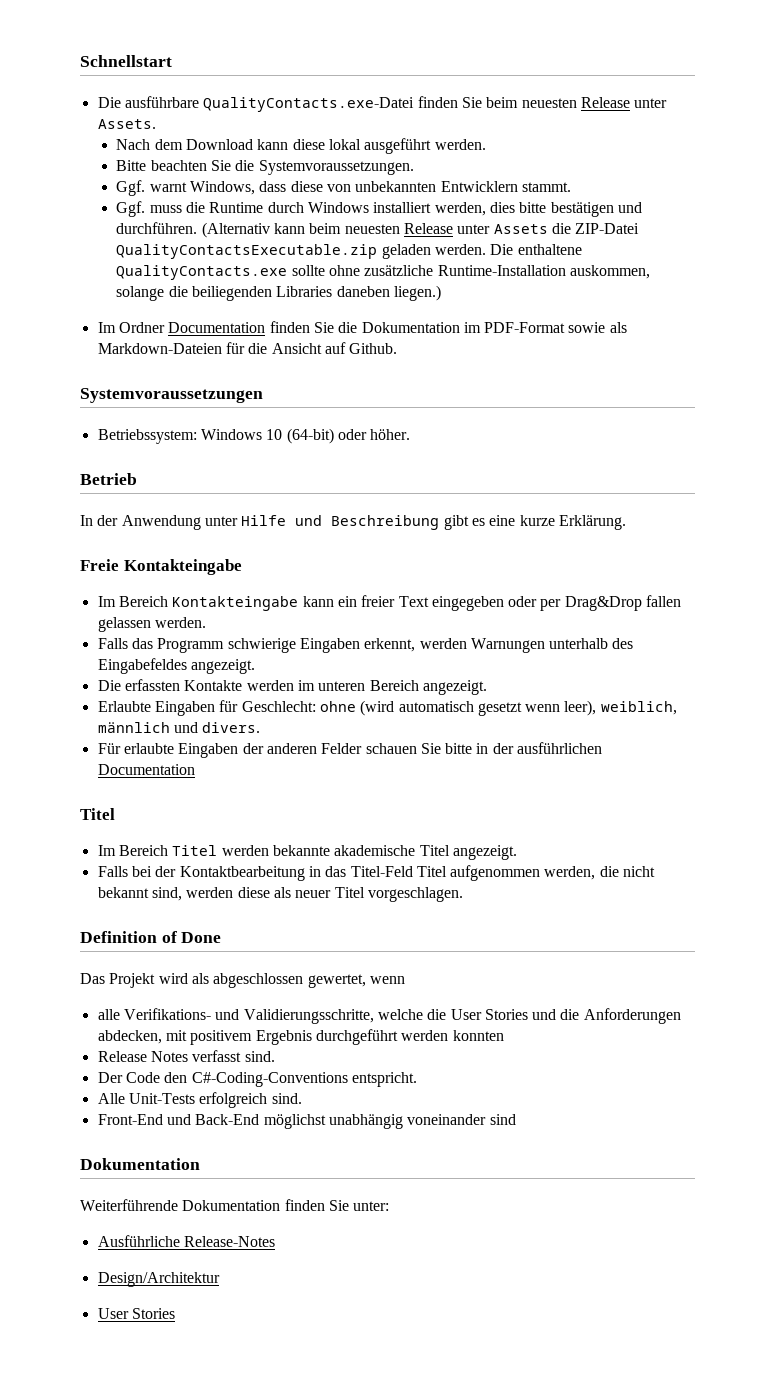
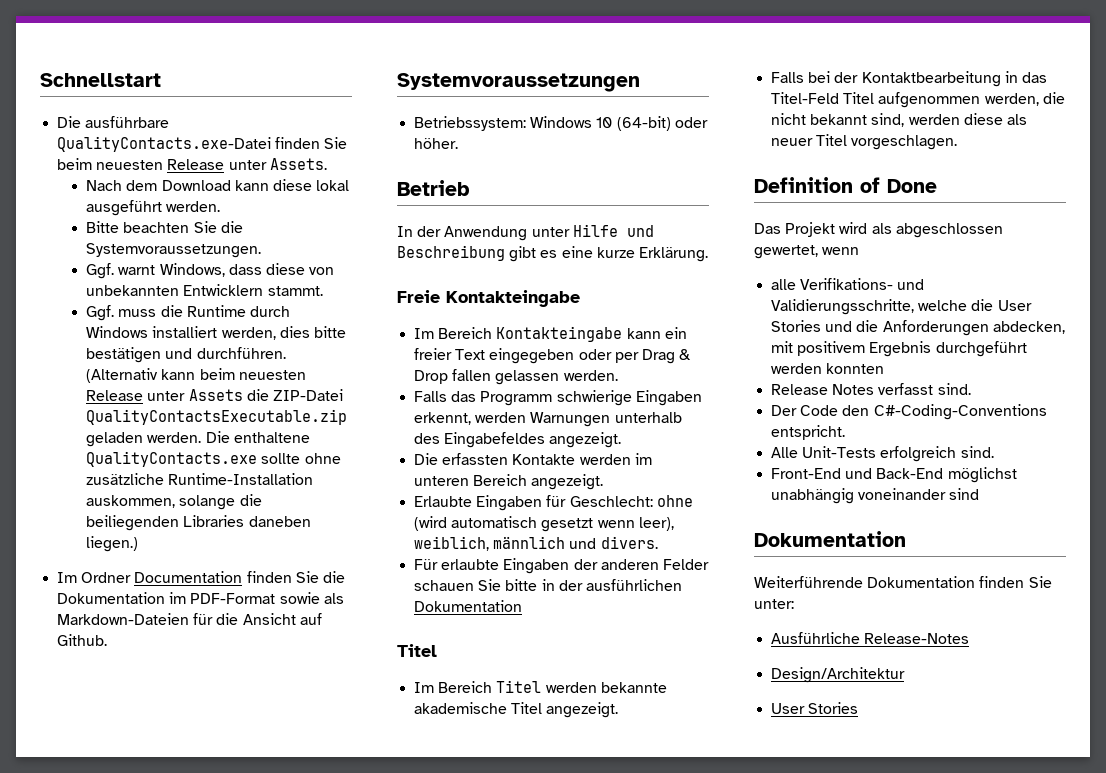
- Im Bereich Kontakteingabe kann ein freier Text eingegeben oder per Drag&Drop fallen gelassen werden.
+ Im Bereich Kontakteingabe kann ein freier Text eingegeben oder per Drag & Drop fallen gelassen werden.
- Für erlaubte Eingaben der anderen Felder schauen Sie bitte in der ausführlichen Documentation
+ Für erlaubte Eingaben der anderen Felder schauen Sie bitte in der ausführlichen Dokumentation

